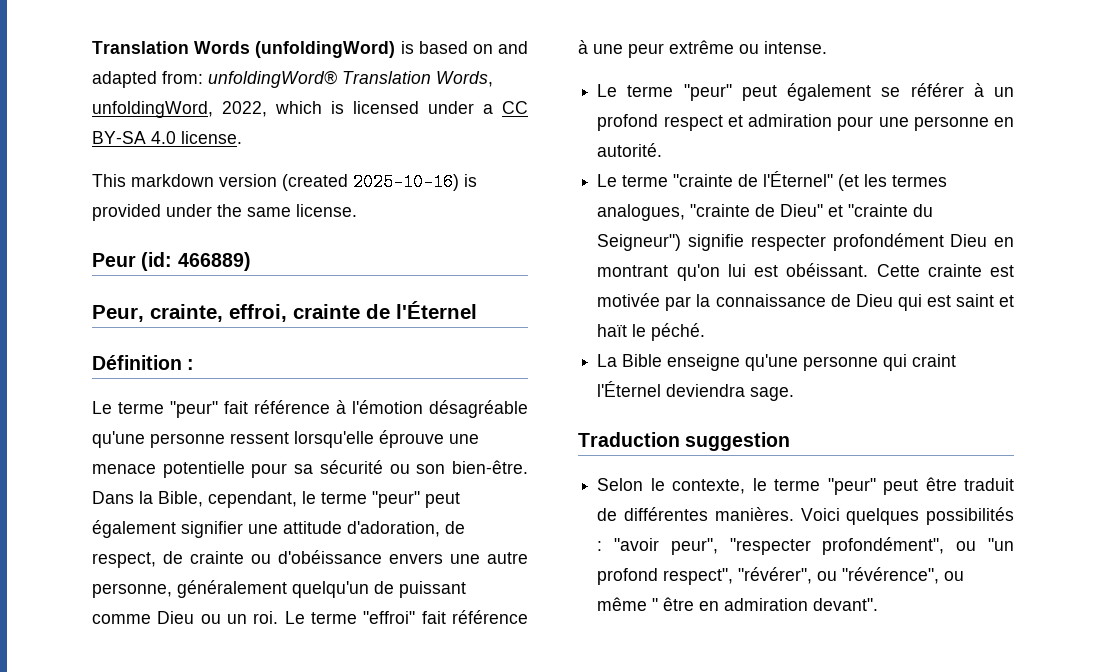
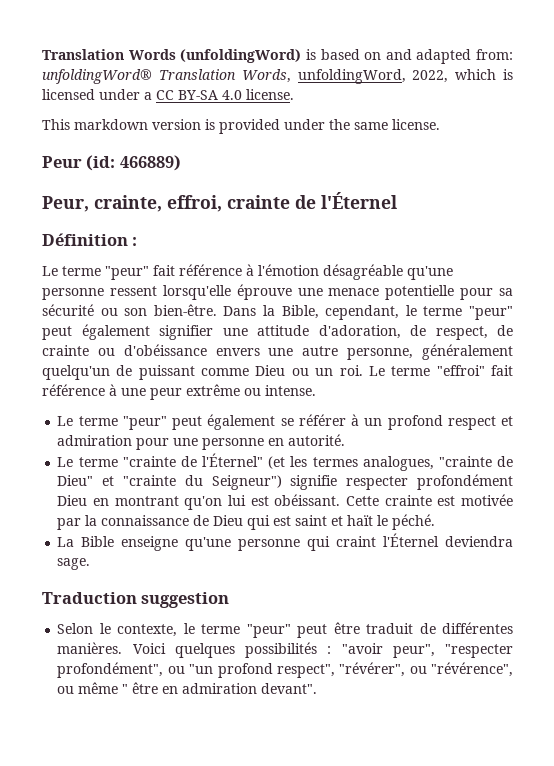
- This markdown version (created 2025-10-16) is provided under the same license.
+ This markdown version is provided under the same license.

